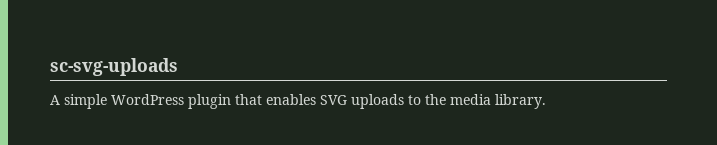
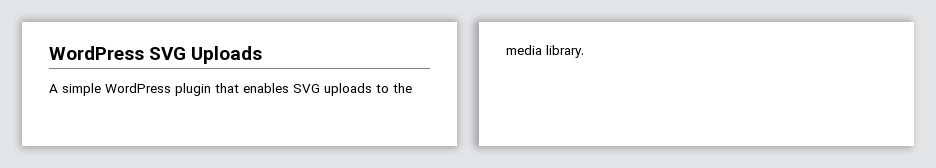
- sc-svg-uploads
+ WordPress SVG Uploads

